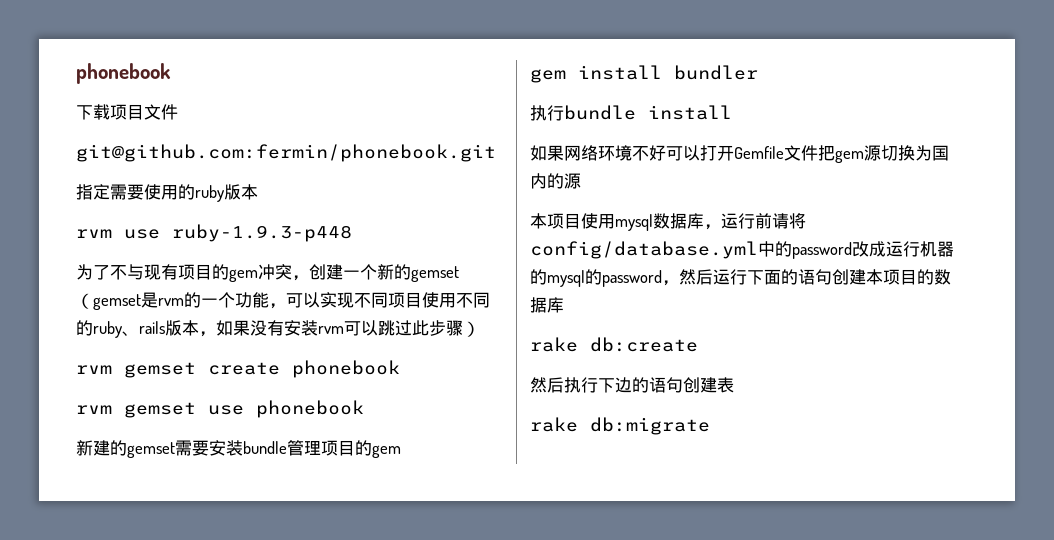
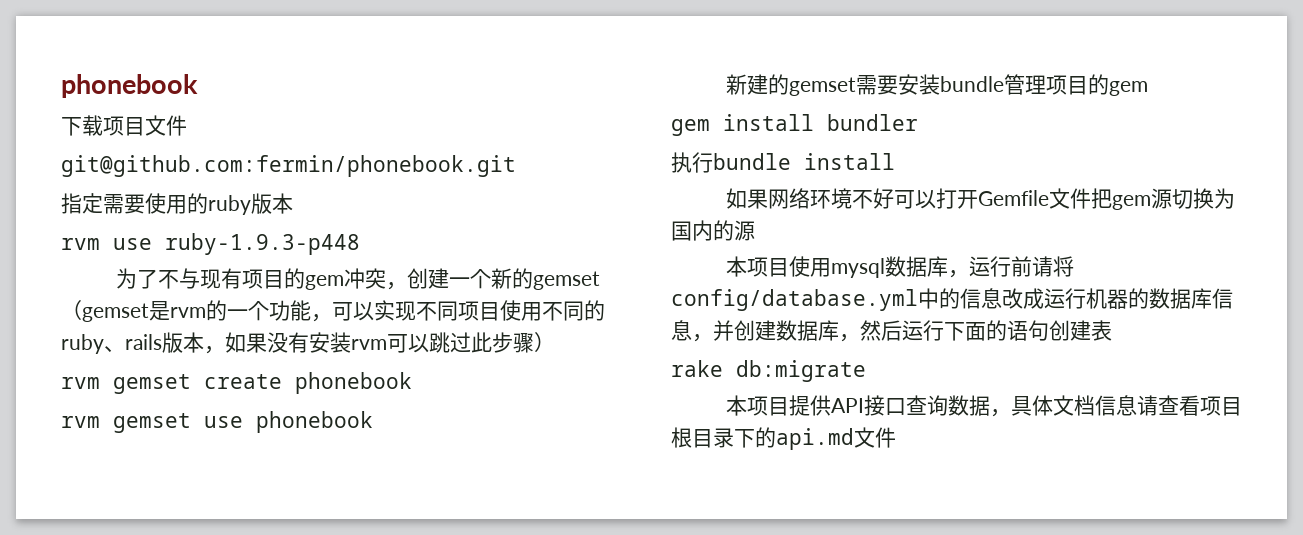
- 本项目使用mysql数据库，运行前请将config/database.yml中的password改成运行机器的mysql的password，然后运行下面的语句创建本项目的数据库
- rake db:create
- 然后执行下边的语句创建表
+ 本项目使用mysql数据库，运行前请将config/database.yml中的信息改成运行机器的数据库信息，并创建数据库，然后运行下面的语句创建表
  rake db:migrate
+ 本项目提供API接口查询数据，具体文档信息请查看项目根目录下的api.md文件

